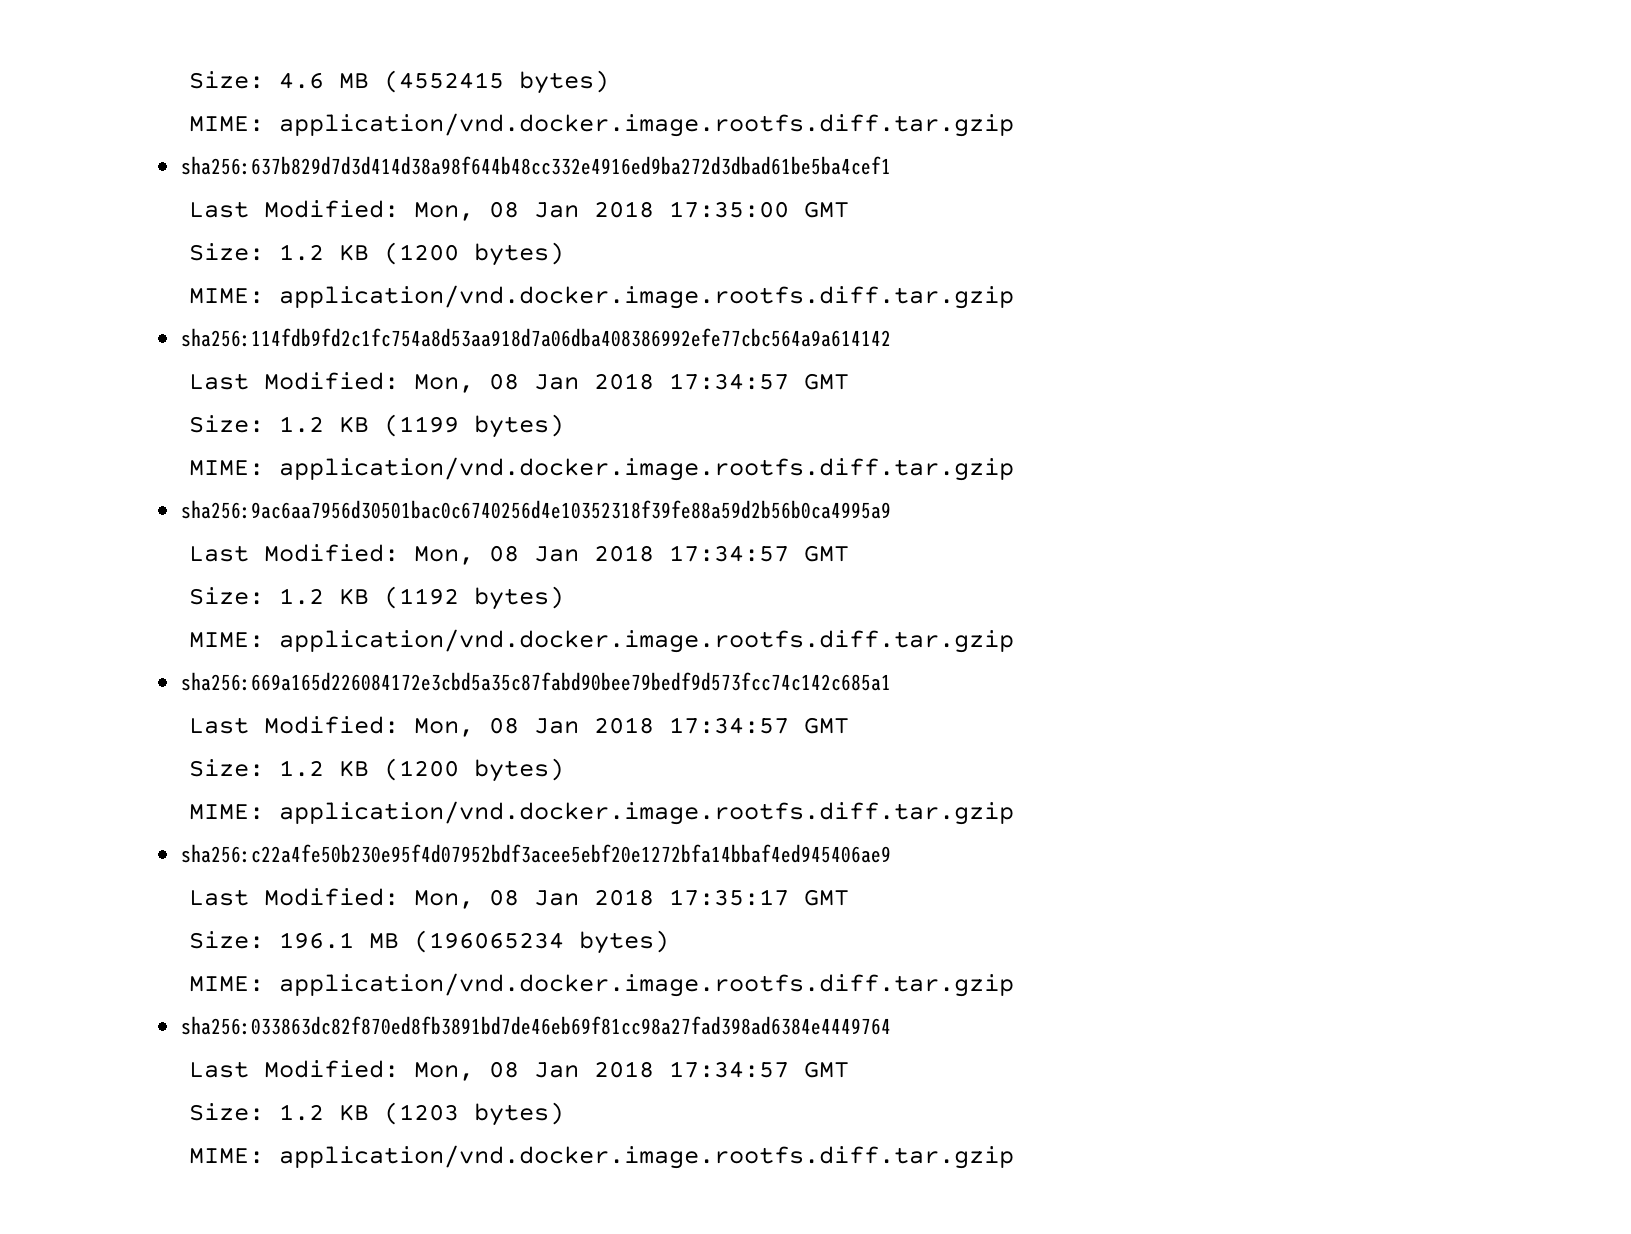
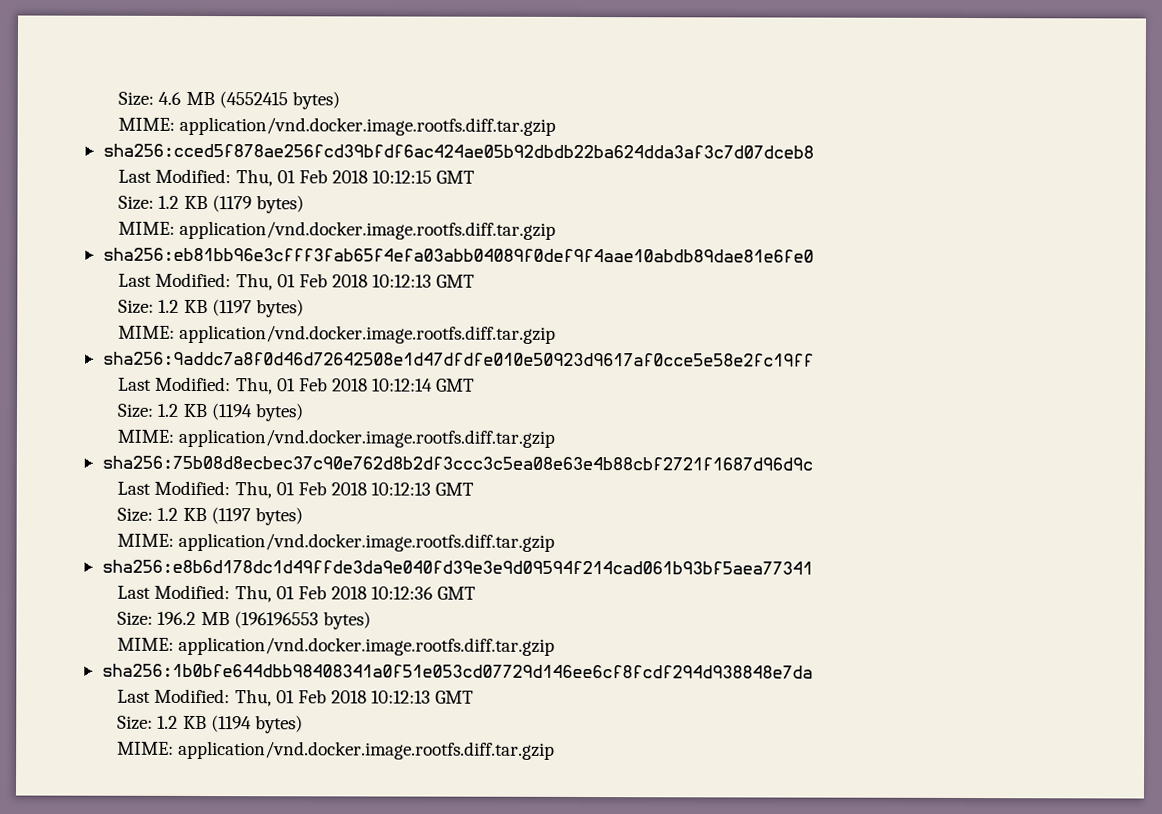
- sha256:637b829d7d3d414d38a98f644b48cc332e4916ed9ba272d3dbad61be5ba4cef1
- Last Modified: Mon, 08 Jan 2018 17:35:00 GMT
- Size: 1.2 KB (1200 bytes)
+ sha256:cced5f878ae256fcd39bfdf6ac424ae05b92dbdb22ba624dda3af3c7d07dceb8
+ Last Modified: Thu, 01 Feb 2018 10:12:15 GMT
+ Size: 1.2 KB (1179 bytes)
  MIME: application/vnd.docker.image.rootfs.diff.tar.gzip
- sha256:114fdb9fd2c1fc754a8d53aa918d7a06dba408386992efe77cbc564a9a614142
- Last Modified: Mon, 08 Jan 2018 17:34:57 GMT
- Size: 1.2 KB (1199 bytes)
+ sha256:eb81bb96e3cfff3fab65f4efa03abb04089f0def9f4aae10abdb89dae81e6fe0
+ Last Modified: Thu, 01 Feb 2018 10:12:13 GMT
+ Size: 1.2 KB (1197 bytes)
  MIME: application/vnd.docker.image.rootfs.diff.tar.gzip
- sha256:9ac6aa7956d30501bac0c6740256d4e10352318f39fe88a59d2b56b0ca4995a9
- Last Modified: Mon, 08 Jan 2018 17:34:57 GMT
- Size: 1.2 KB (1192 bytes)
+ sha256:9addc7a8f0d46d72642508e1d47dfdfe010e50923d9617af0cce5e58e2fc19ff
+ Last Modified: Thu, 01 Feb 2018 10:12:14 GMT
+ Size: 1.2 KB (1194 bytes)
  MIME: application/vnd.docker.image.rootfs.diff.tar.gzip
- sha256:669a165d226084172e3cbd5a35c87fabd90bee79bedf9d573fcc74c142c685a1
- Last Modified: Mon, 08 Jan 2018 17:34:57 GMT
- Size: 1.2 KB (1200 bytes)
+ sha256:75b08d8ecbec37c90e762d8b2df3ccc3c5ea08e63e4b88cbf2721f1687d96d9c
+ Last Modified: Thu, 01 Feb 2018 10:12:13 GMT
+ Size: 1.2 KB (1197 bytes)
  MIME: application/vnd.docker.image.rootfs.diff.tar.gzip
- sha256:c22a4fe50b230e95f4d07952bdf3acee5ebf20e1272bfa14bbaf4ed945406ae9
- Last Modified: Mon, 08 Jan 2018 17:35:17 GMT
- Size: 196.1 MB (196065234 bytes)
+ sha256:e8b6d178dc1d49ffde3da9e040fd39e3e9d09594f214cad061b93bf5aea77341
+ Last Modified: Thu, 01 Feb 2018 10:12:36 GMT
+ Size: 196.2 MB (196196553 bytes)
  MIME: application/vnd.docker.image.rootfs.diff.tar.gzip
- sha256:033863dc82f870ed8fb3891bd7de46eb69f81cc98a27fad398ad6384e4449764
- Last Modified: Mon, 08 Jan 2018 17:34:57 GMT
- Size: 1.2 KB (1203 bytes)
+ sha256:1b0bfe644dbb98408341a0f51e053cd07729d146ee6cf8fcdf294d938848e7da
+ Last Modified: Thu, 01 Feb 2018 10:12:13 GMT
+ Size: 1.2 KB (1194 bytes)

